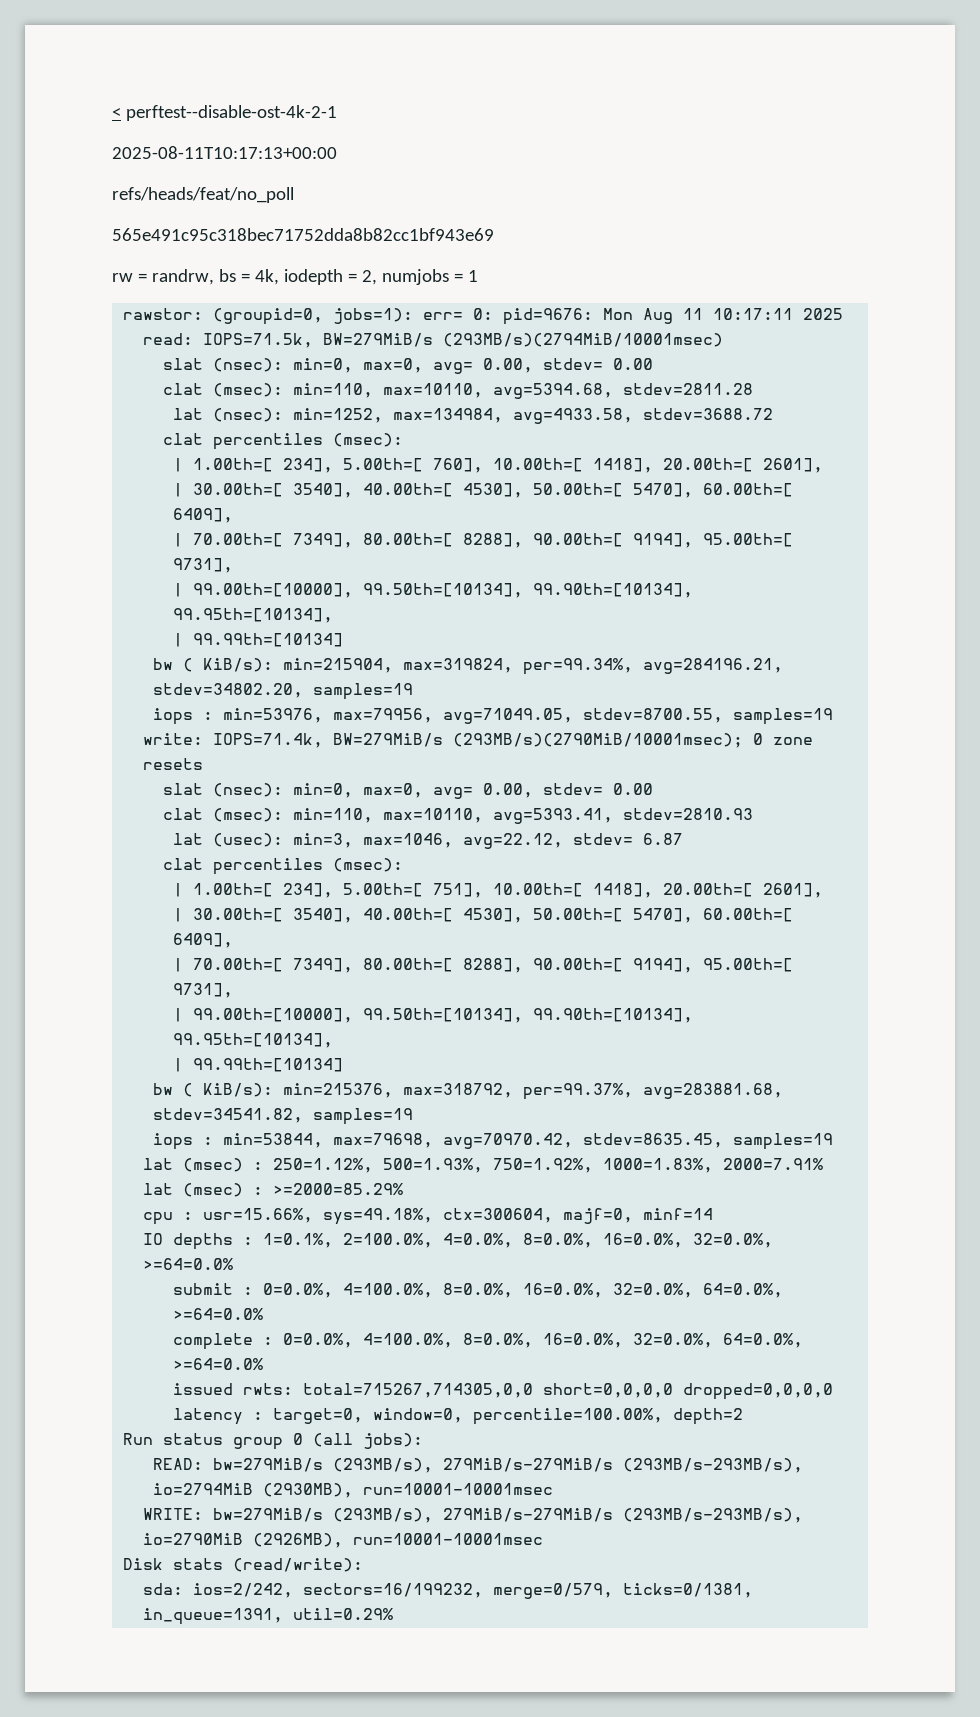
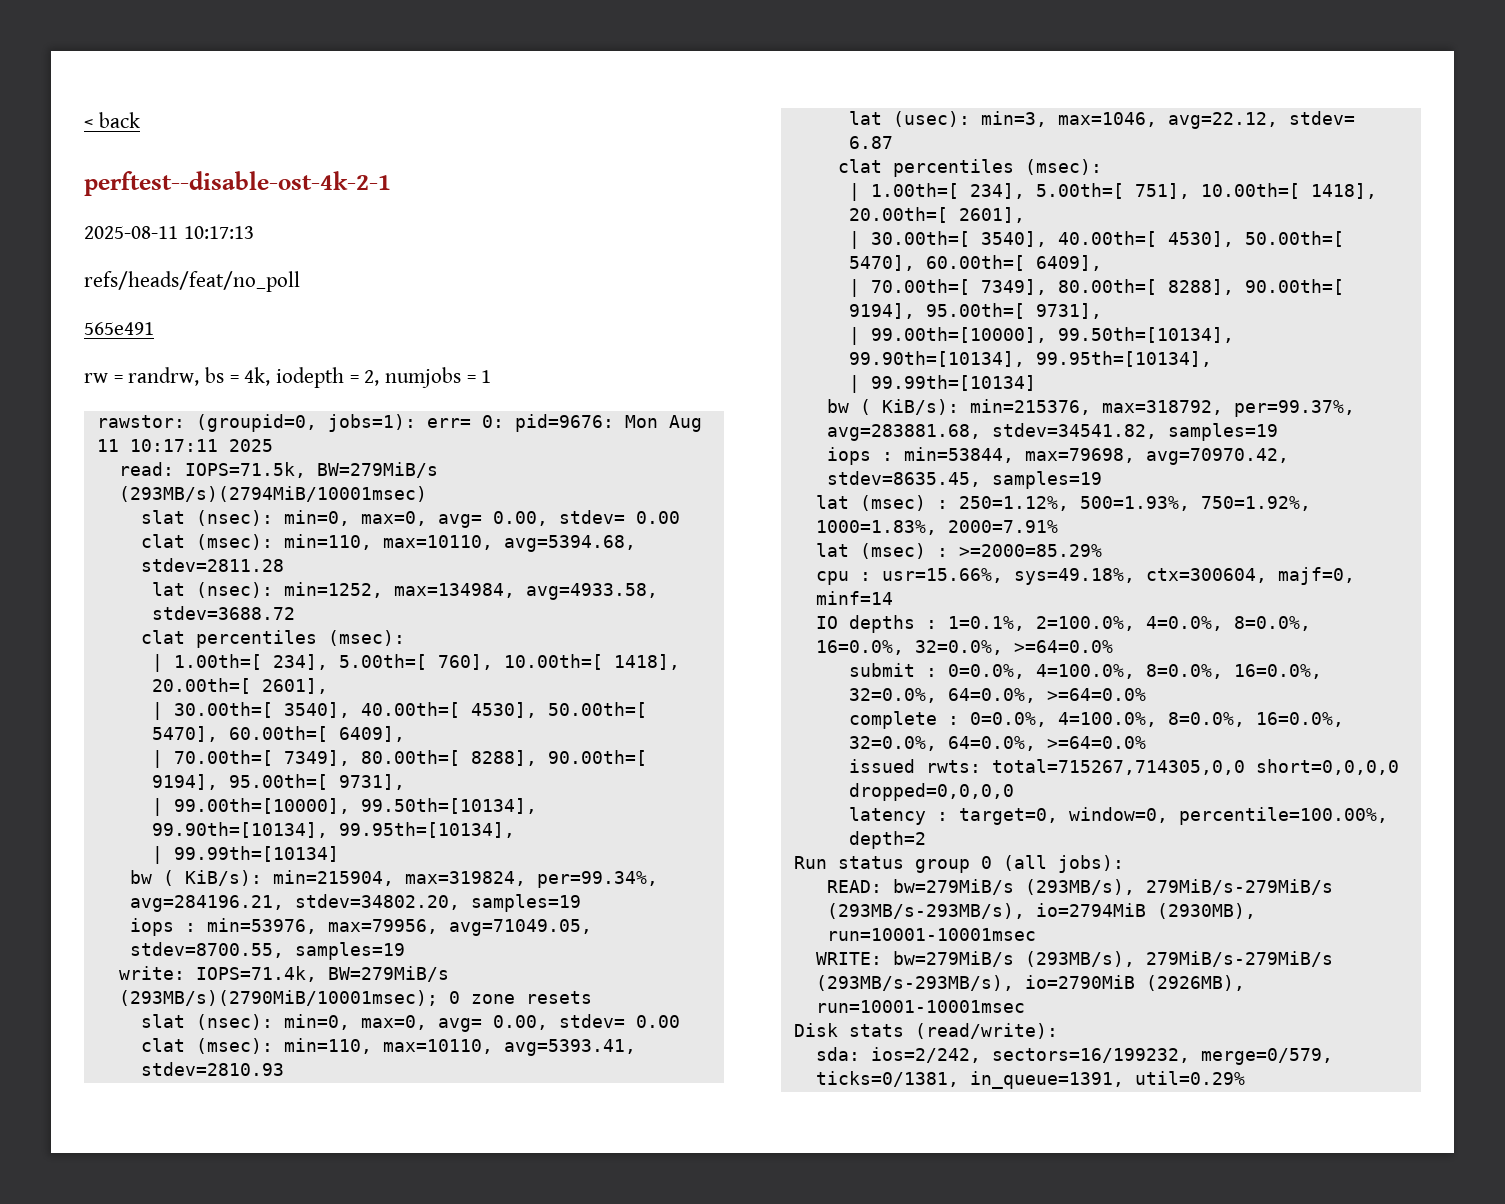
- < perftest--disable-ost-4k-2-1
+ < back
+ perftest--disable-ost-4k-2-1
- 2025-08-11T10:17:13+00:00
+ 2025-08-11 10:17:13
- 565e491c95c318bec71752dda8b82cc1bf943e69
+ 565e491

